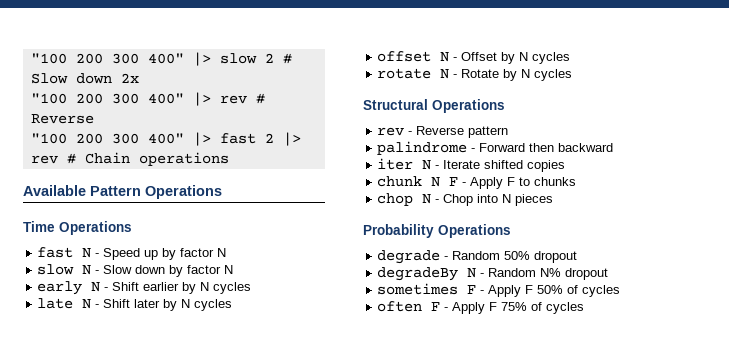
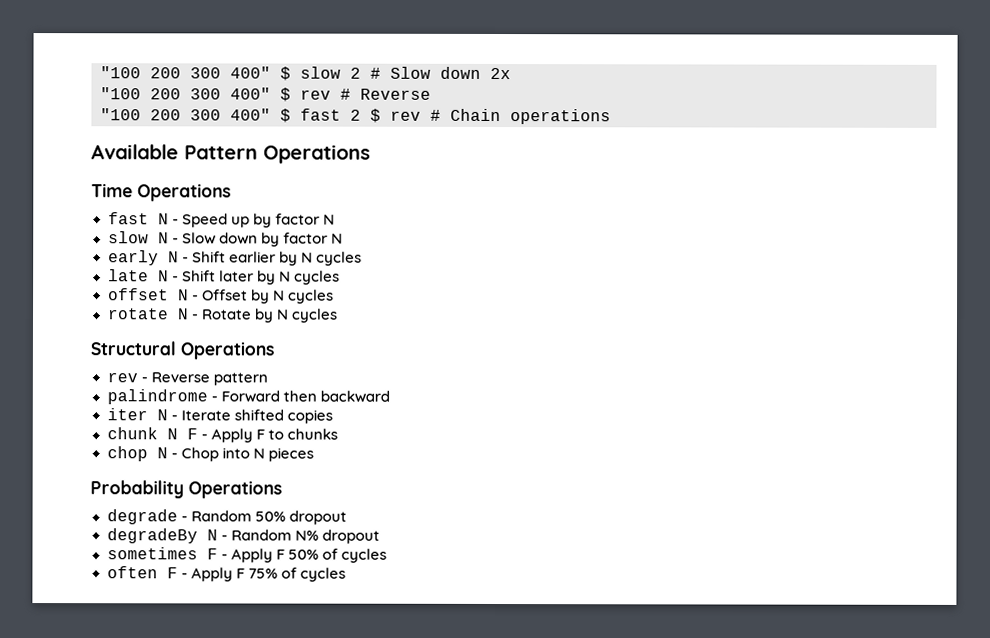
- "100 200 300 400" |> slow 2 # Slow down 2x
+ "100 200 300 400" $ slow 2 # Slow down 2x
- "100 200 300 400" |> rev # Reverse
+ "100 200 300 400" $ rev # Reverse
- "100 200 300 400" |> fast 2 |> rev # Chain operations
+ "100 200 300 400" $ fast 2 $ rev # Chain operations

